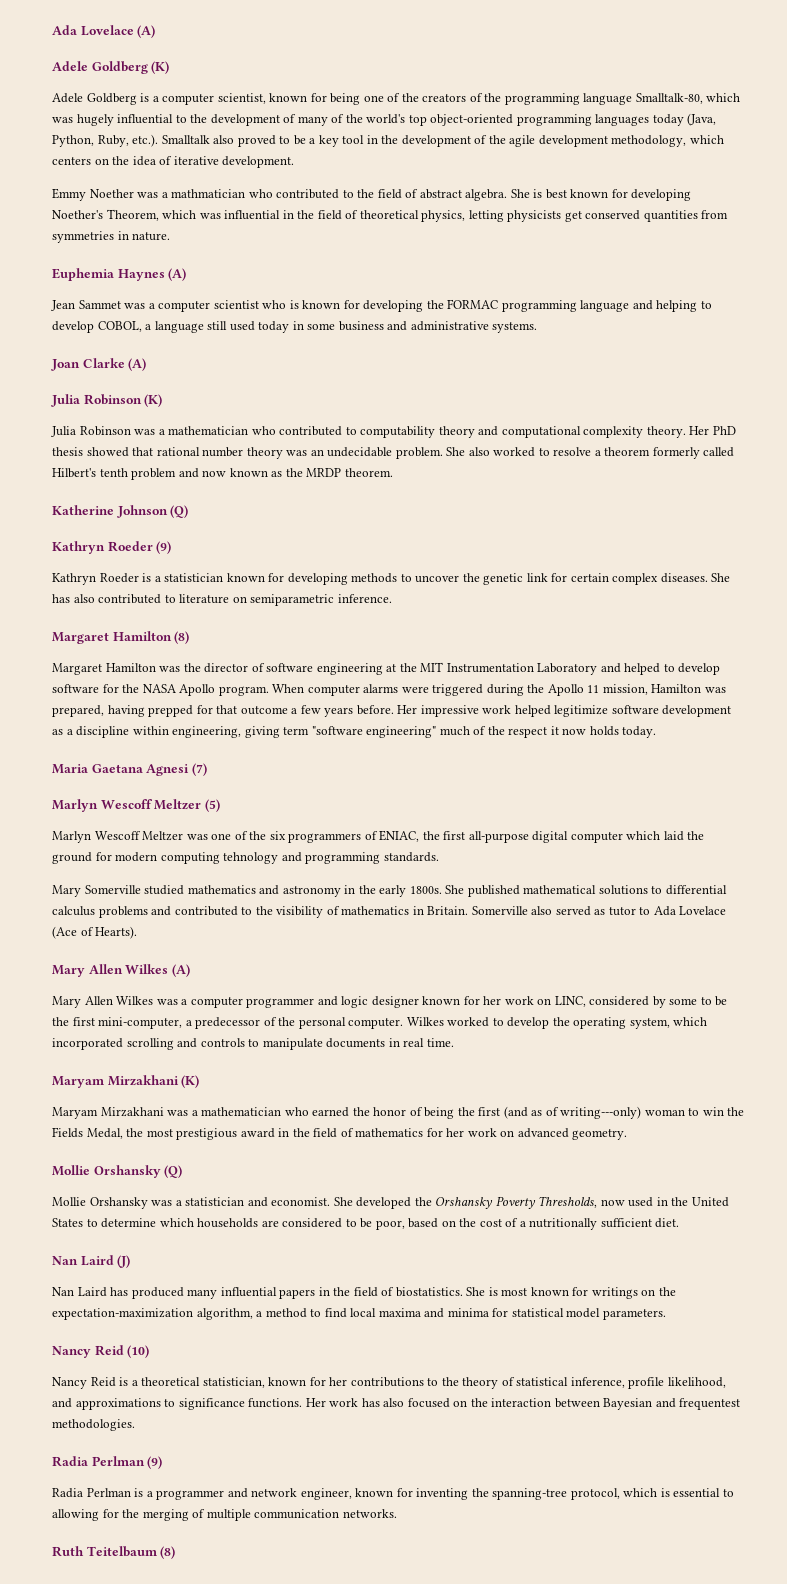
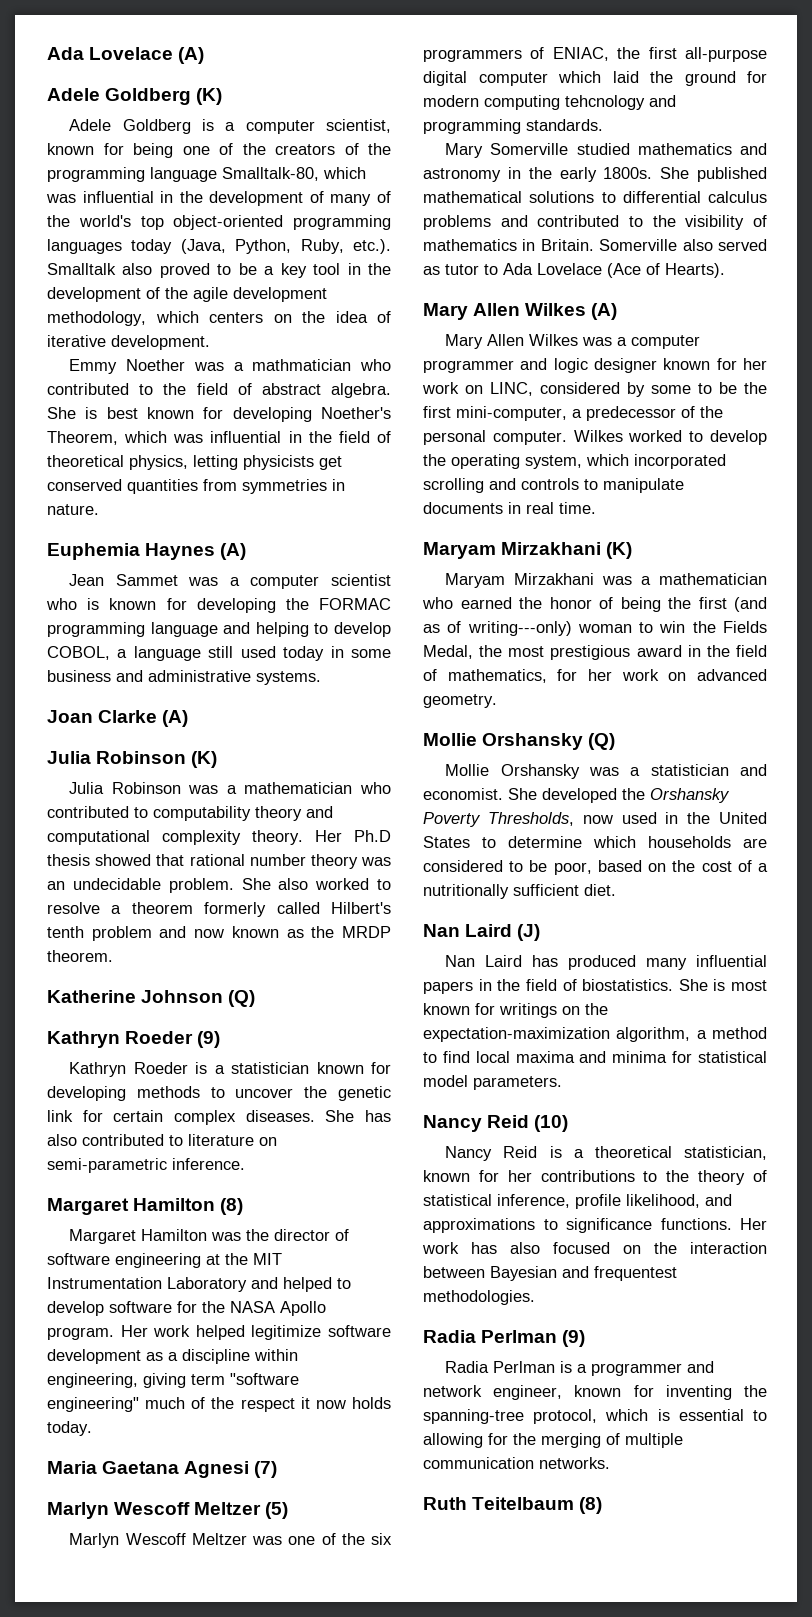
- Adele Goldberg is a computer scientist, known for being one of the creators of the programming language Smalltalk-80, which was hugely influential to the development of many of the world's top object-oriented programming languages today (Java, Python, Ruby, etc.). Smalltalk also proved to be a key tool in the development of the agile development methodology, which centers on the idea of iterative development.
+ Adele Goldberg is a computer scientist, known for being one of the creators of the programming language Smalltalk-80, which was influential in the development of many of the world's top object-oriented programming languages today (Java, Python, Ruby, etc.). Smalltalk also proved to be a key tool in the development of the agile development methodology, which centers on the idea of iterative development.
- Her PhD thesis showed that rational number theory was an undecidable problem.
+ Her Ph.D thesis showed that rational number theory was an undecidable problem.
- She has also contributed to literature on semiparametric inference.
+ She has also contributed to literature on semi-parametric inference.
- When computer alarms were triggered during the Apollo 11 mission, Hamilton was prepared, having prepped for that outcome a few years before. Her impressive work helped legitimize software development as a discipline within engineering, giving term "software engineering" much of the respect it now holds today.
+ Her work helped legitimize software development as a discipline within engineering, giving term "software engineering" much of the respect it now holds today.
- Marlyn Wescoff Meltzer was one of the six programmers of ENIAC, the first all-purpose digital computer which laid the ground for modern computing tehnology and programming standards.
+ Marlyn Wescoff Meltzer was one of the six programmers of ENIAC, the first all-purpose digital computer which laid the ground for modern computing tehcnology and programming standards.
- Maryam Mirzakhani was a mathematician who earned the honor of being the first (and as of writing---only) woman to win the Fields Medal, the most prestigious award in the field of mathematics for her work on advanced geometry.
+ Maryam Mirzakhani was a mathematician who earned the honor of being the first (and as of writing---only) woman to win the Fields Medal, the most prestigious award in the field of mathematics, for her work on advanced geometry.

